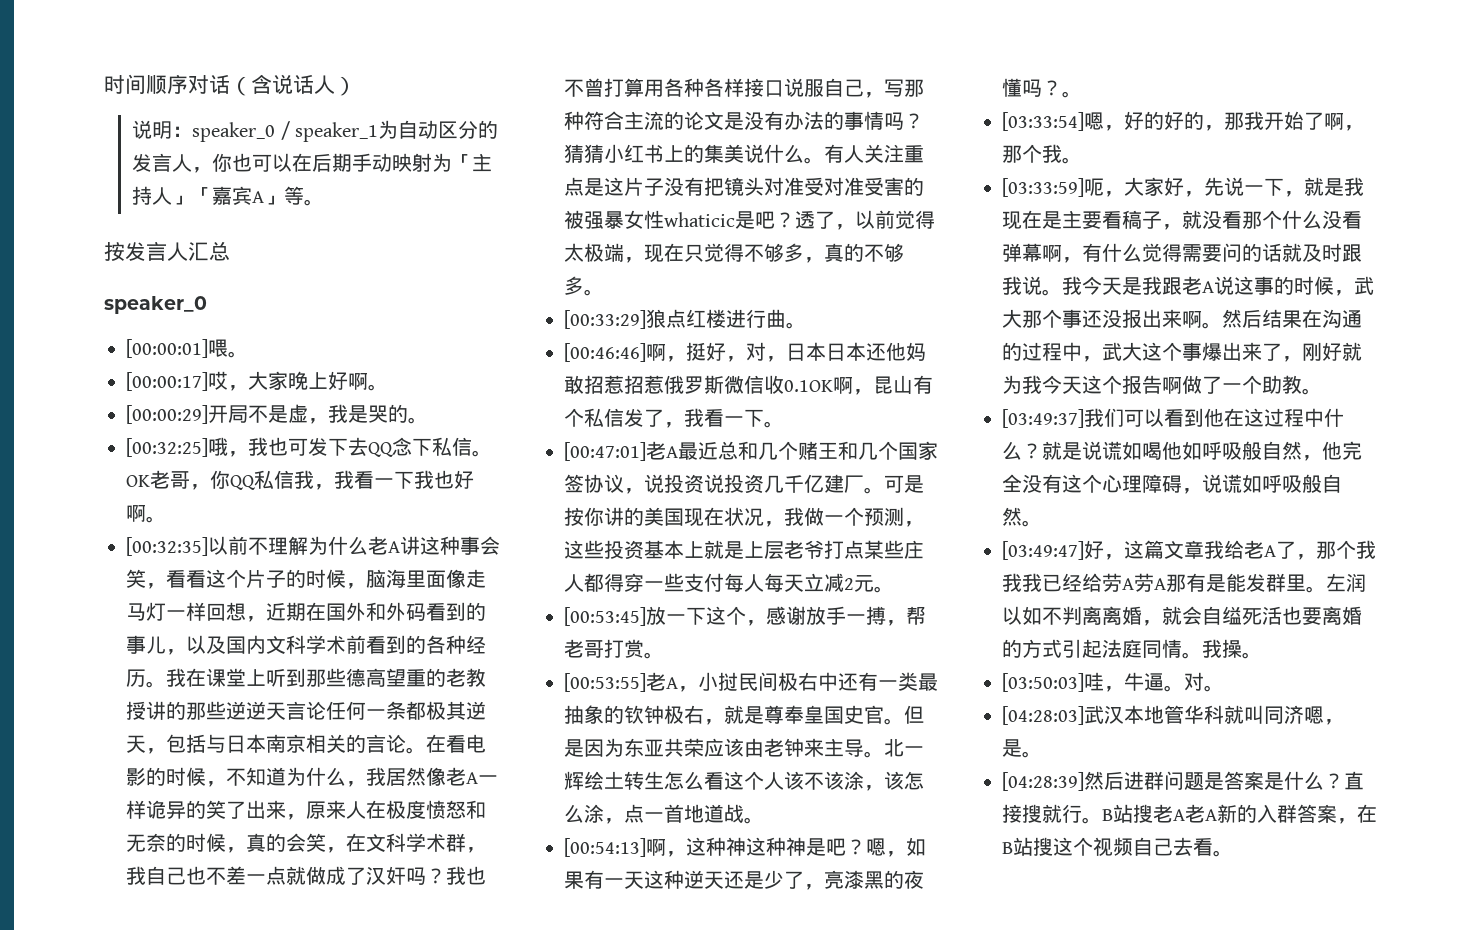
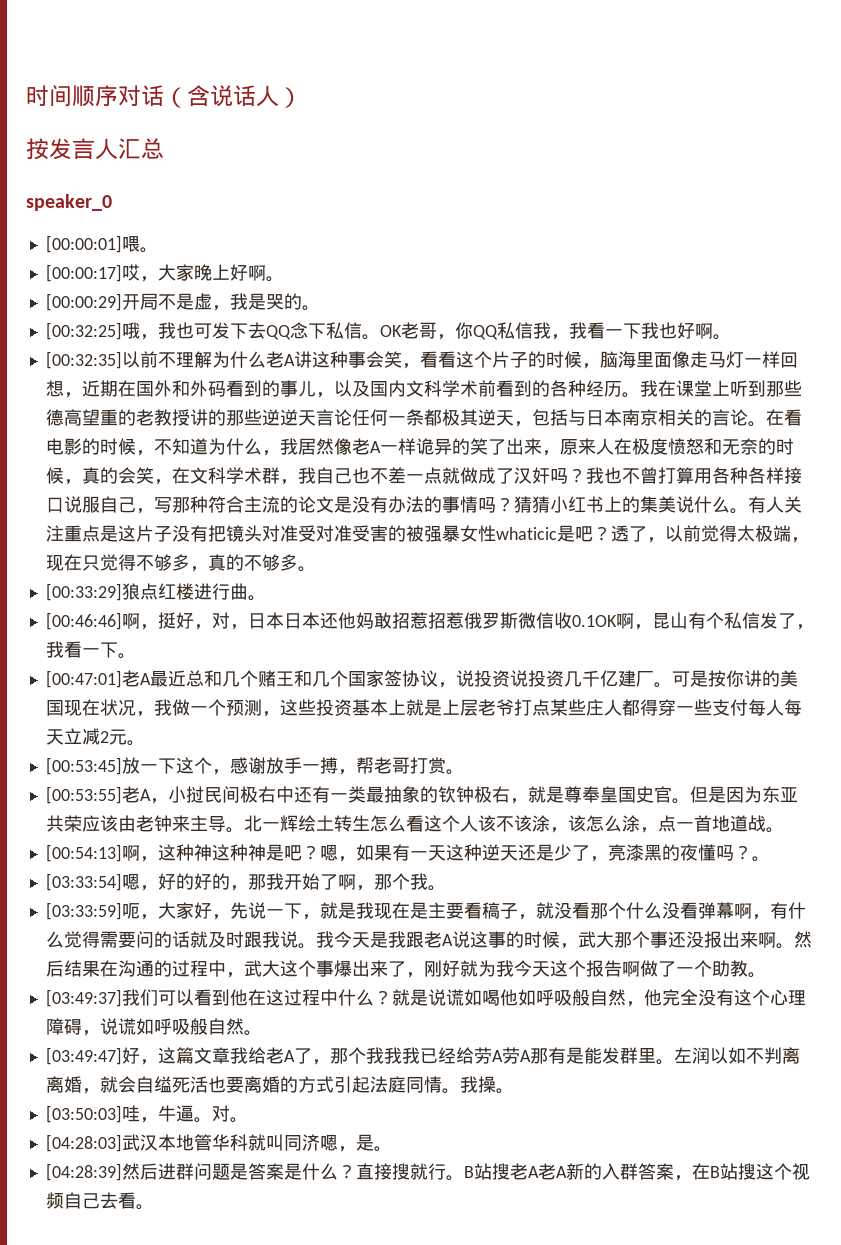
- 说明：speaker_0 / speaker_1为自动区分的发言人，你也可以在后期手动映射为「主持人」「嘉宾A」等。

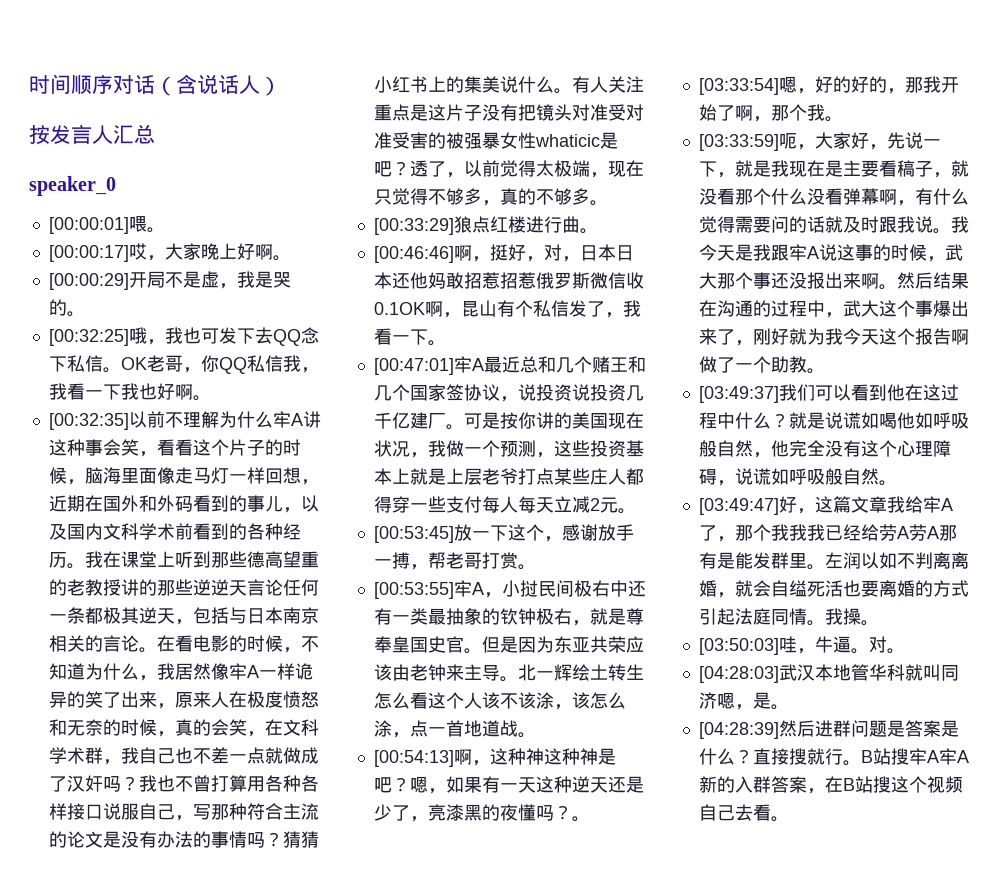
- [00:32:35]以前不理解为什么老A讲这种事会笑，看看这个片子的时候，脑海里面像走马灯一样回想，近期在国外和外码看到的事儿，以及国内文科学术前看到的各种经历。
+ [00:32:35]以前不理解为什么牢A讲这种事会笑，看看这个片子的时候，脑海里面像走马灯一样回想，近期在国外和外码看到的事儿，以及国内文科学术前看到的各种经历。
- 在看电影的时候，不知道为什么，我居然像老A一样诡异的笑了出来，原来人在极度愤怒和无奈的时候，真的会笑，在文科学术群，我自己也不差一点就做成了汉奸吗？
+ 在看电影的时候，不知道为什么，我居然像牢A一样诡异的笑了出来，原来人在极度愤怒和无奈的时候，真的会笑，在文科学术群，我自己也不差一点就做成了汉奸吗？
- [00:47:01]老A最近总和几个赌王和几个国家签协议，说投资说投资几千亿建厂。
+ [00:47:01]牢A最近总和几个赌王和几个国家签协议，说投资说投资几千亿建厂。
- [00:53:55]老A，小挝民间极右中还有一类最抽象的钦钟极右，就是尊奉皇国史官。
+ [00:53:55]牢A，小挝民间极右中还有一类最抽象的钦钟极右，就是尊奉皇国史官。
- 我今天是我跟老A说这事的时候，武大那个事还没报出来啊。
+ 我今天是我跟牢A说这事的时候，武大那个事还没报出来啊。
- [03:49:47]好，这篇文章我给老A了，那个我我我已经给劳A劳A那有是能发群里。
+ [03:49:47]好，这篇文章我给牢A了，那个我我我已经给劳A劳A那有是能发群里。
- B站搜老A老A新的入群答案，在B站搜这个视频自己去看。
+ B站搜牢A牢A新的入群答案，在B站搜这个视频自己去看。

